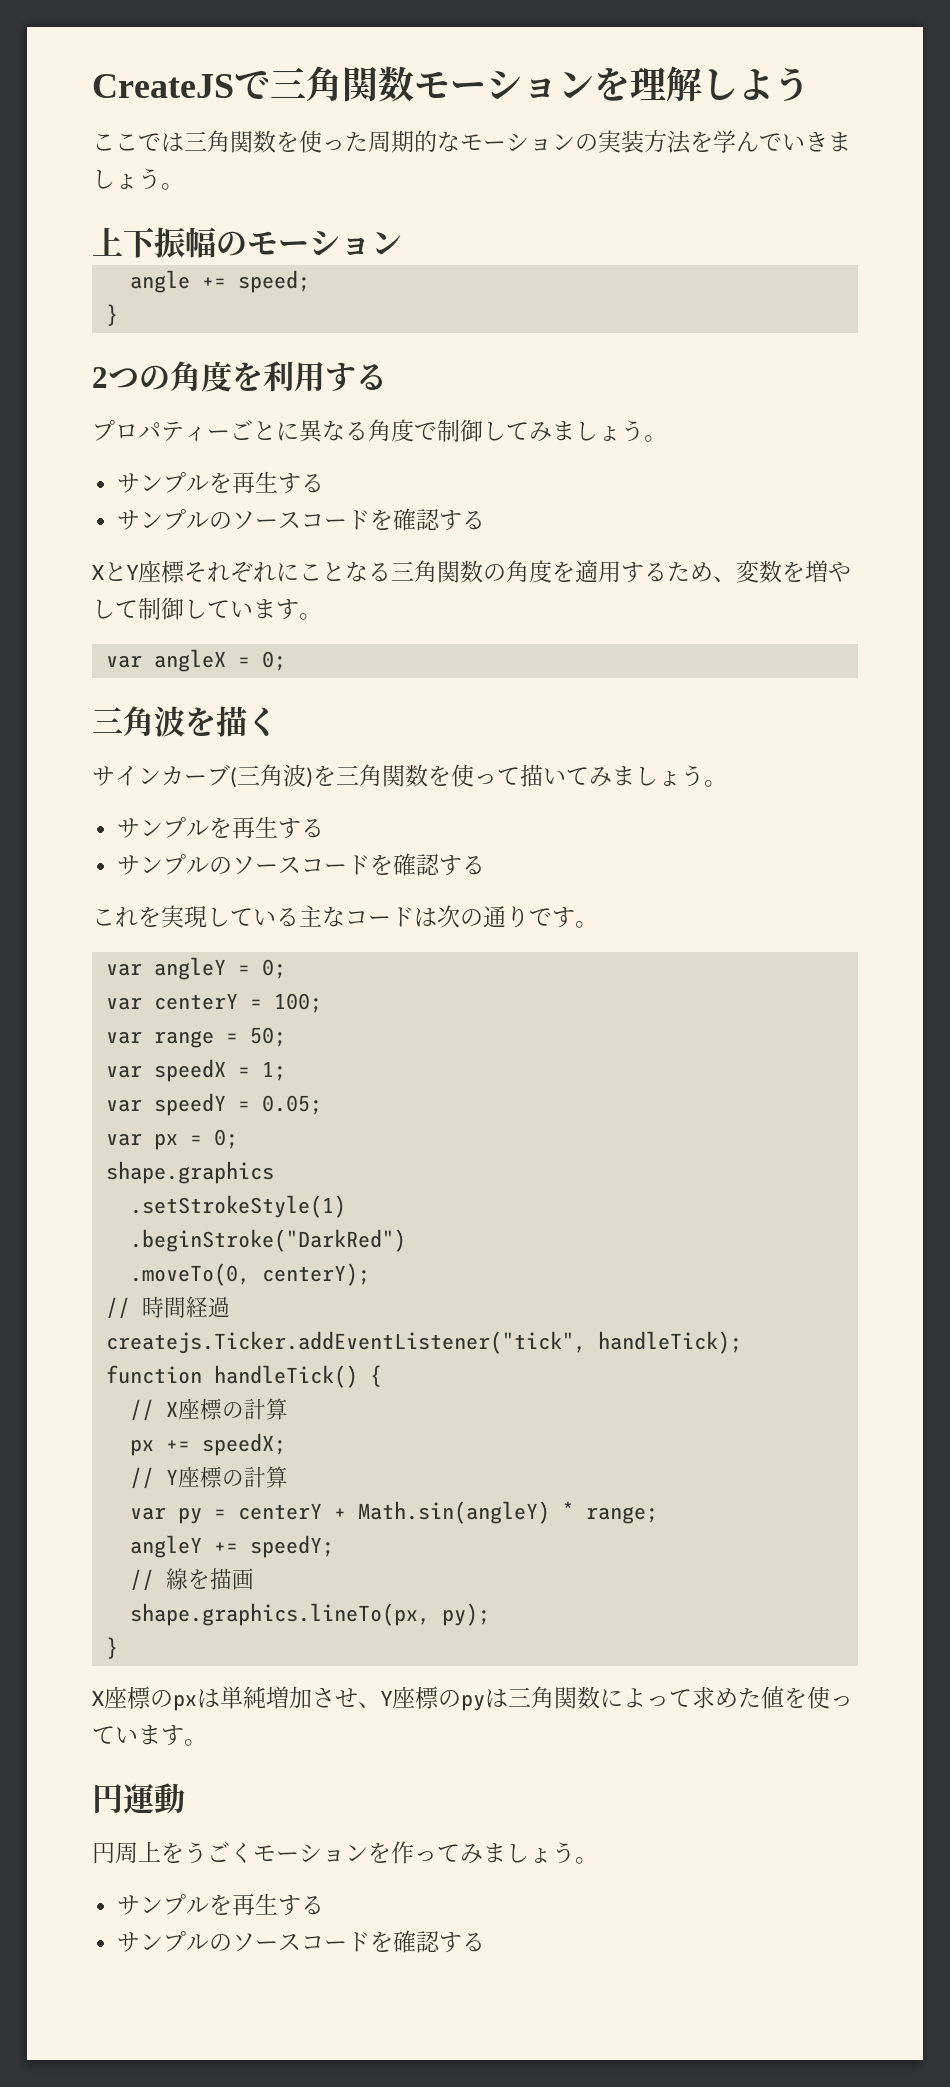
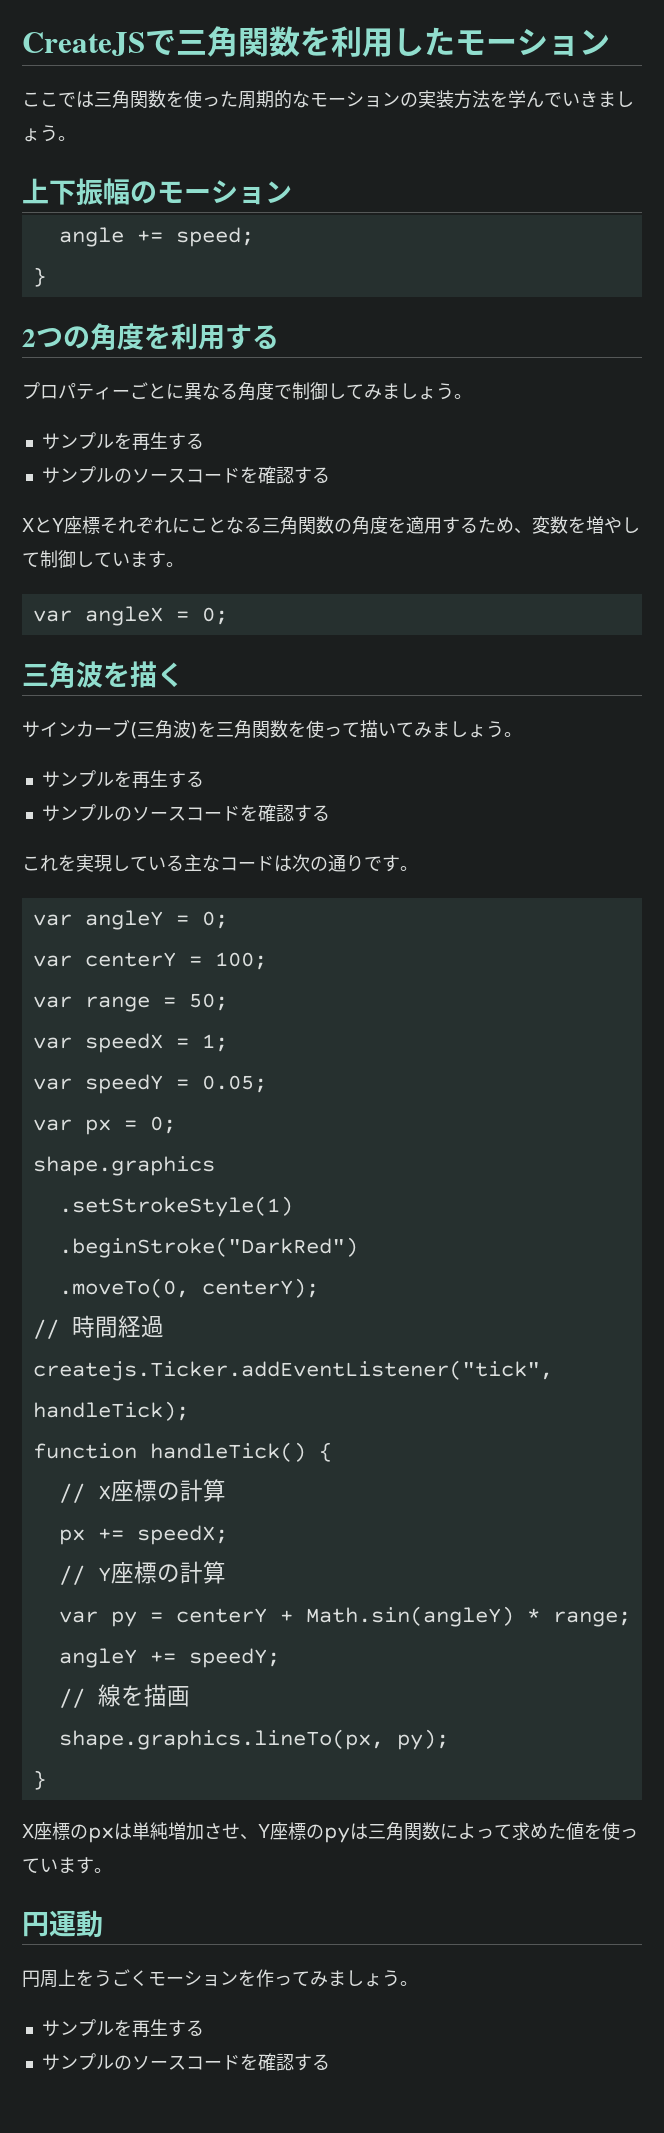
- CreateJSで三角関数モーションを理解しよう
+ CreateJSで三角関数を利用したモーション

